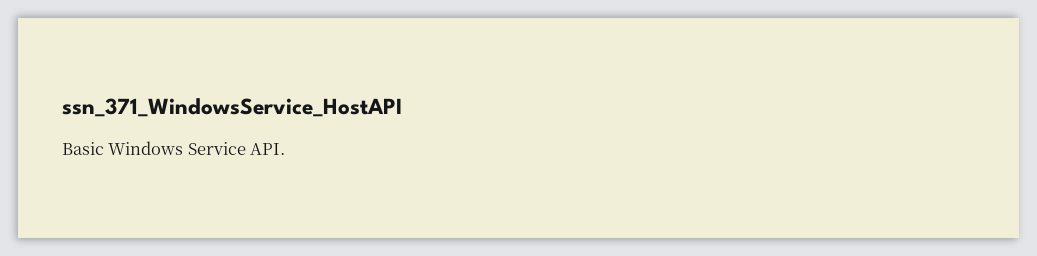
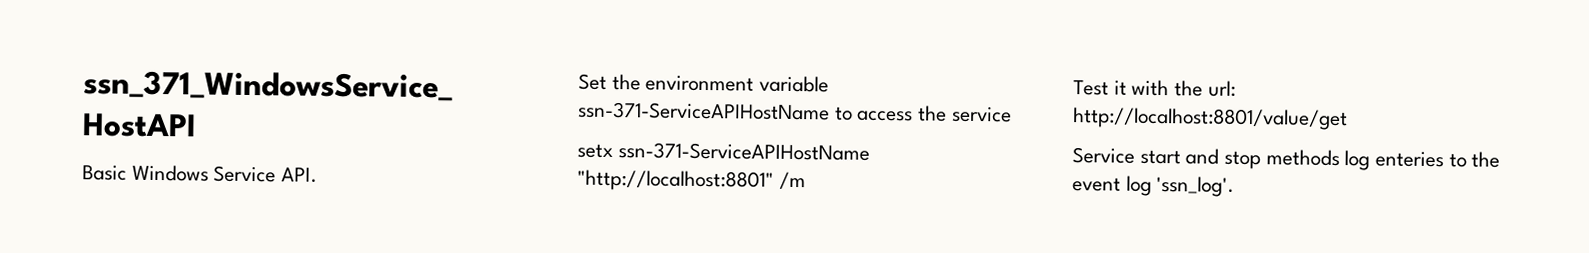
+ Set the environment variable ssn-371-ServiceAPIHostName to access the service
+ setx ssn-371-ServiceAPIHostName "http://localhost:8801" /m
+ Test it with the url: http://localhost:8801/value/get
+ Service start and stop methods log enteries to the event log 'ssn_log'.

